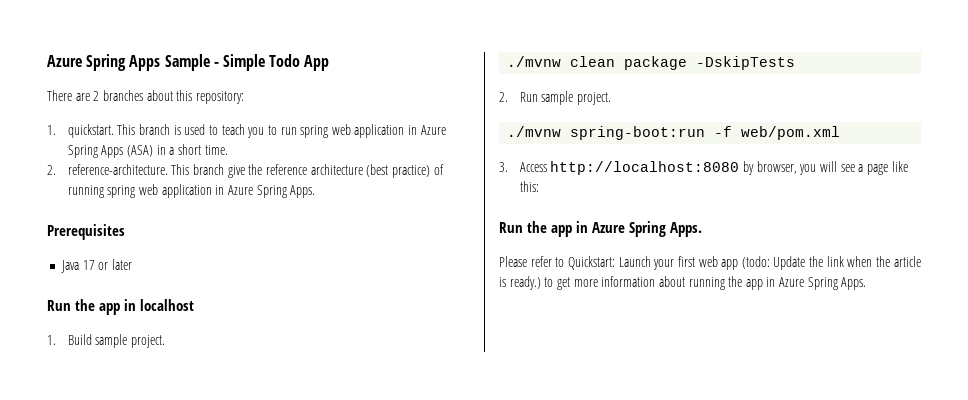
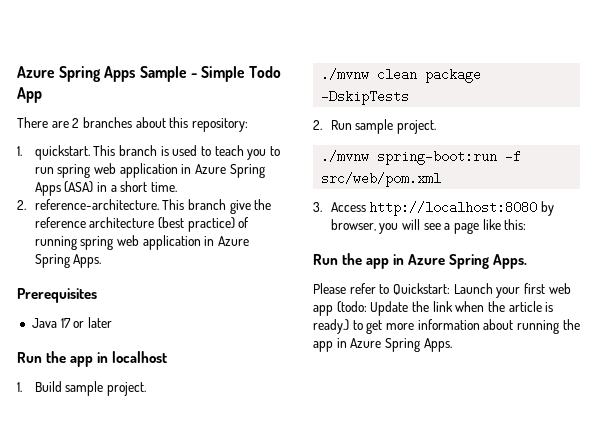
- ./mvnw spring-boot:run -f web/pom.xml
+ ./mvnw spring-boot:run -f src/web/pom.xml

